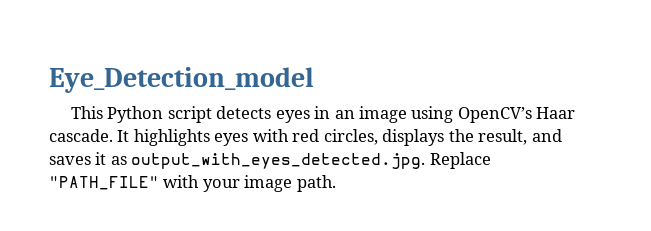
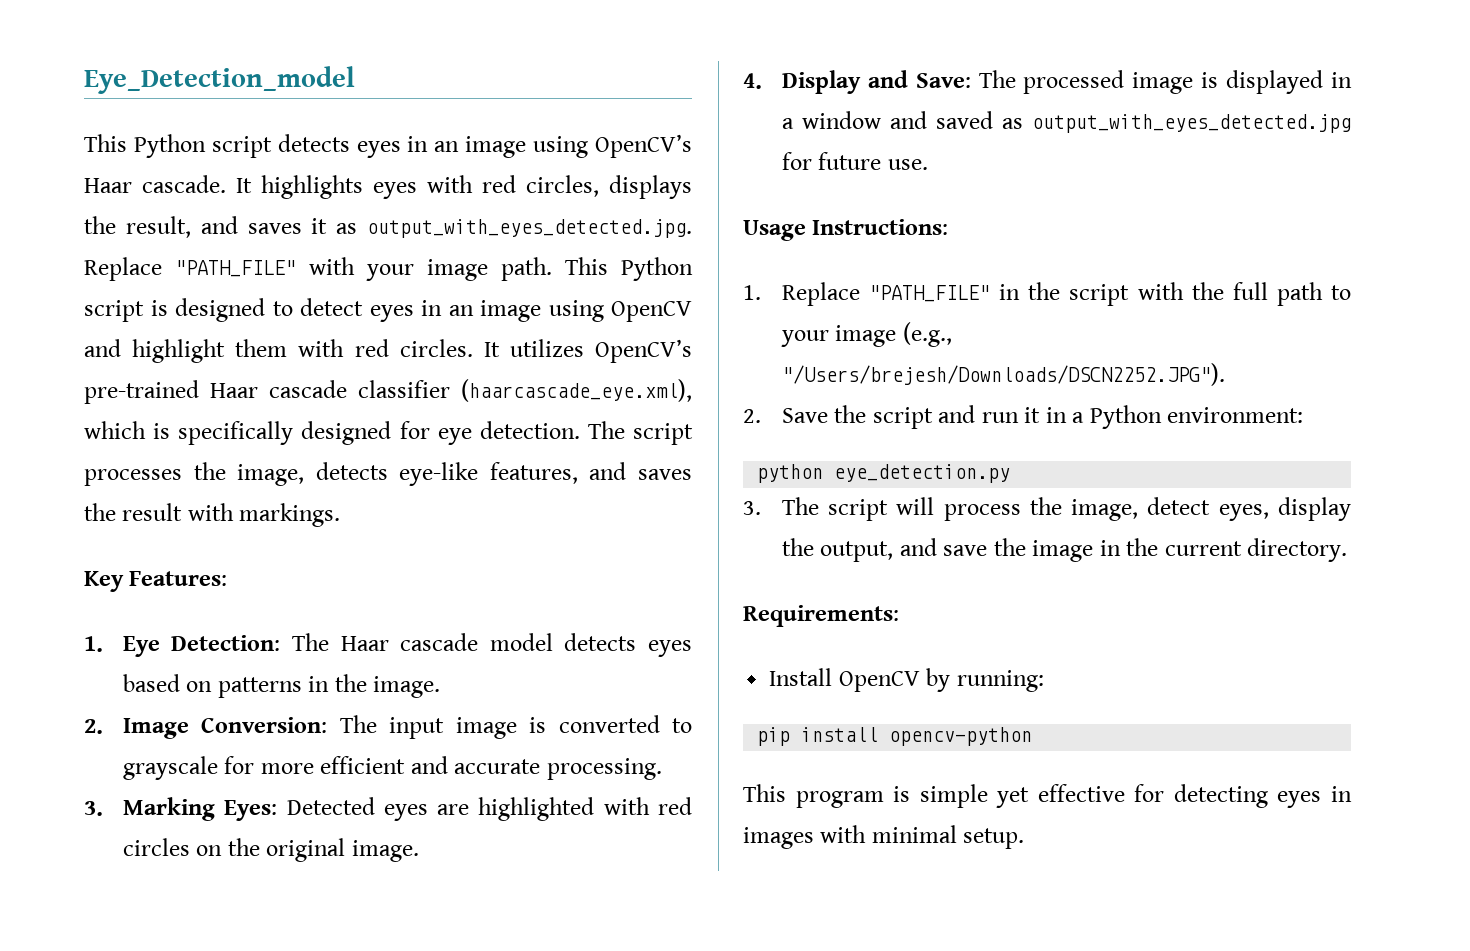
+ This Python script is designed to detect eyes in an image using OpenCV and highlight them with red circles. It utilizes OpenCV’s pre-trained Haar cascade classifier (haarcascade_eye.xml), which is specifically designed for eye detection. The script processes the image, detects eye-like features, and saves the result with markings.
+ Key Features:
+ 1. Eye Detection: The Haar cascade model detects eyes based on patterns in the image.
+ 2. Image Conversion: The input image is converted to grayscale for more efficient and accurate processing.
+ 3. Marking Eyes: Detected eyes are highlighted with red circles on the original image.
+ 4. Display and Save: The processed image is displayed in a window and saved as output_with_eyes_detected.jpg for future use.
+ Usage Instructions:
+ 1. Replace "PATH_FILE" in the script with the full path to your image (e.g., "/Users/brejesh/Downloads/DSCN2252.JPG").
+ 2. Save the script and run it in a Python environment:
+ python eye_detection.py
+ 3. The script will process the image, detect eyes, display the output, and save the image in the current directory.
+ Requirements:
+ Install OpenCV by running:
+ pip install opencv-python
+ This program is simple yet effective for detecting eyes in images with minimal setup.

